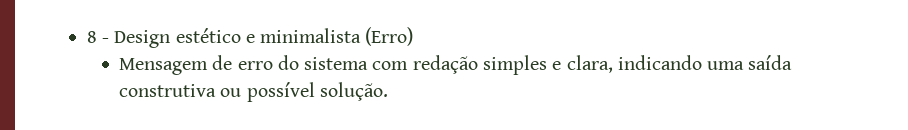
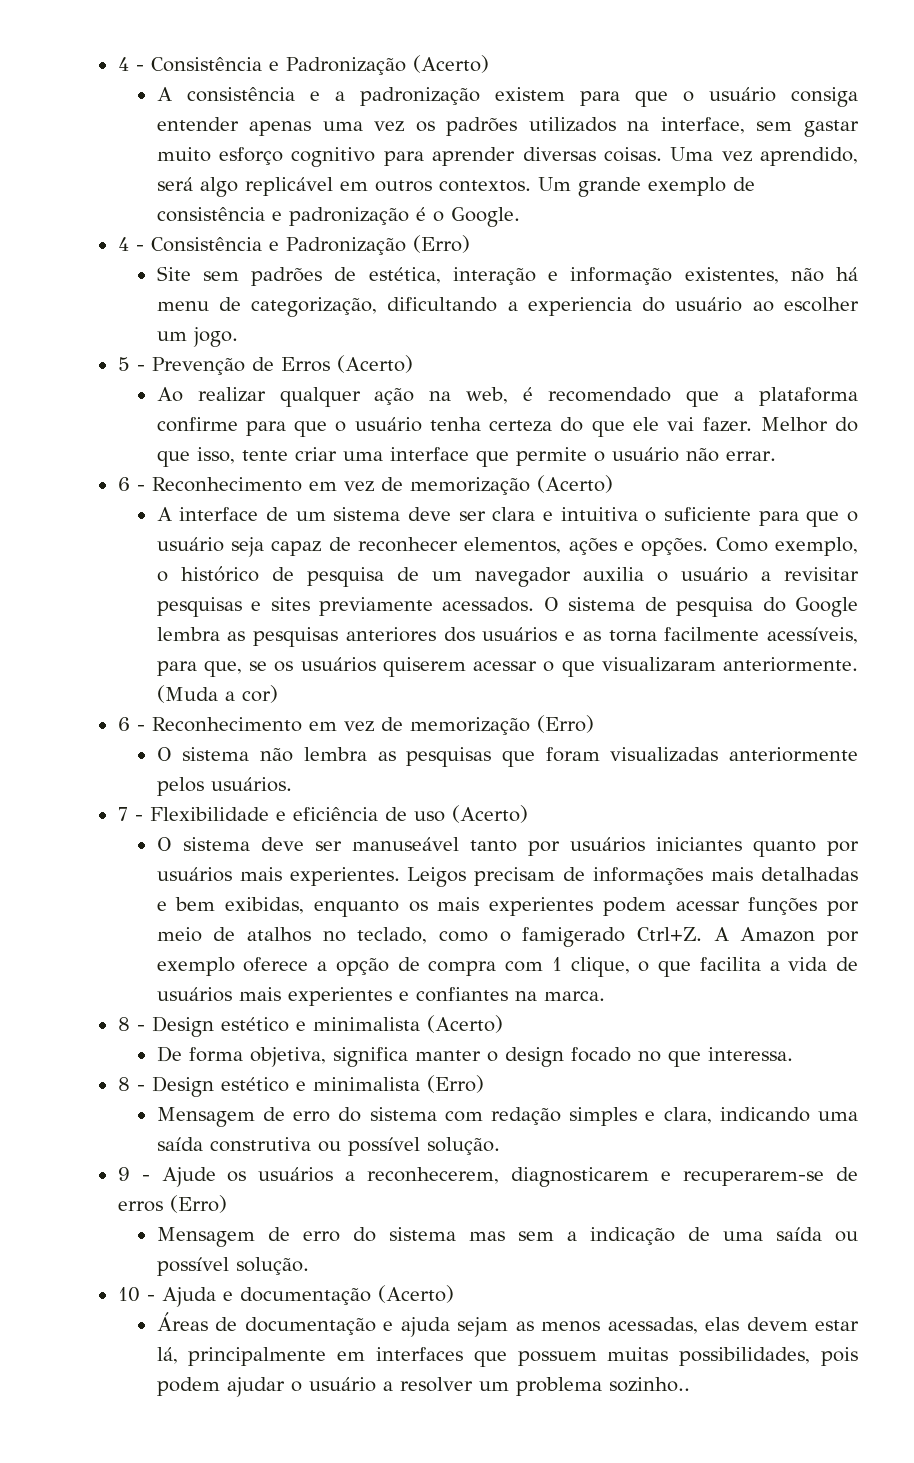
+ 4 - Consistência e Padronização (Acerto)
+ A consistência e a padronização existem para que o usuário consiga entender apenas uma vez os padrões utilizados na interface, sem gastar muito esforço cognitivo para aprender diversas coisas. Uma vez aprendido, será algo replicável em outros contextos. Um grande exemplo de consistência e padronização é o Google.
+ 4 - Consistência e Padronização (Erro)
+ Site sem padrões de estética, interação e informação existentes, não há menu de categorização, dificultando a experiencia do usuário ao escolher um jogo.
+ 5 - Prevenção de Erros (Acerto)
+ Ao realizar qualquer ação na web, é recomendado que a plataforma confirme para que o usuário tenha certeza do que ele vai fazer. Melhor do que isso, tente criar uma interface que permite o usuário não errar.
+ 6 - Reconhecimento em vez de memorização (Acerto)
+ A interface de um sistema deve ser clara e intuitiva o suficiente para que o usuário seja capaz de reconhecer elementos, ações e opções. Como exemplo, o histórico de pesquisa de um navegador auxilia o usuário a revisitar pesquisas e sites previamente acessados. O sistema de pesquisa do Google lembra as pesquisas anteriores dos usuários e as torna facilmente acessíveis, para que, se os usuários quiserem acessar o que visualizaram anteriormente. (Muda a cor)
+ 6 - Reconhecimento em vez de memorização (Erro)
+ O sistema não lembra as pesquisas que foram visualizadas anteriormente pelos usuários.
+ 7 - Flexibilidade e eficiência de uso (Acerto)
+ O sistema deve ser manuseável tanto por usuários iniciantes quanto por usuários mais experientes. Leigos precisam de informações mais detalhadas e bem exibidas, enquanto os mais experientes podem acessar funções por meio de atalhos no teclado, como o famigerado Ctrl+Z. A Amazon por exemplo oferece a opção de compra com 1 clique, o que facilita a vida de usuários mais experientes e confiantes na marca.
+ 8 - Design estético e minimalista (Acerto)
+ De forma objetiva, significa manter o design focado no que interessa.
+ 9 - Ajude os usuários a reconhecerem, diagnosticarem e recuperarem-se de erros (Erro)
+ Mensagem de erro do sistema mas sem a indicação de uma saída ou possível solução.
+ 10 - Ajuda e documentação (Acerto)
+ Áreas de documentação e ajuda sejam as menos acessadas, elas devem estar lá, principalmente em interfaces que possuem muitas possibilidades, pois podem ajudar o usuário a resolver um problema sozinho..

